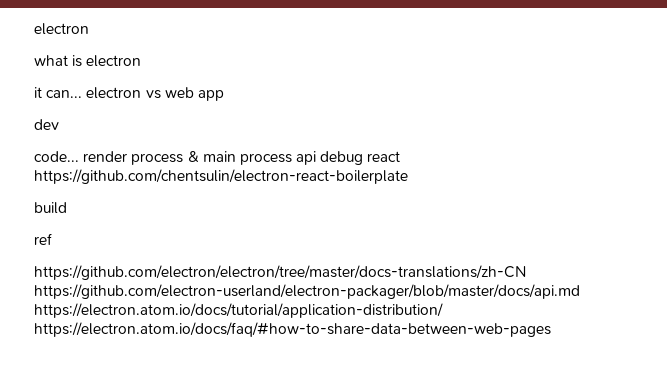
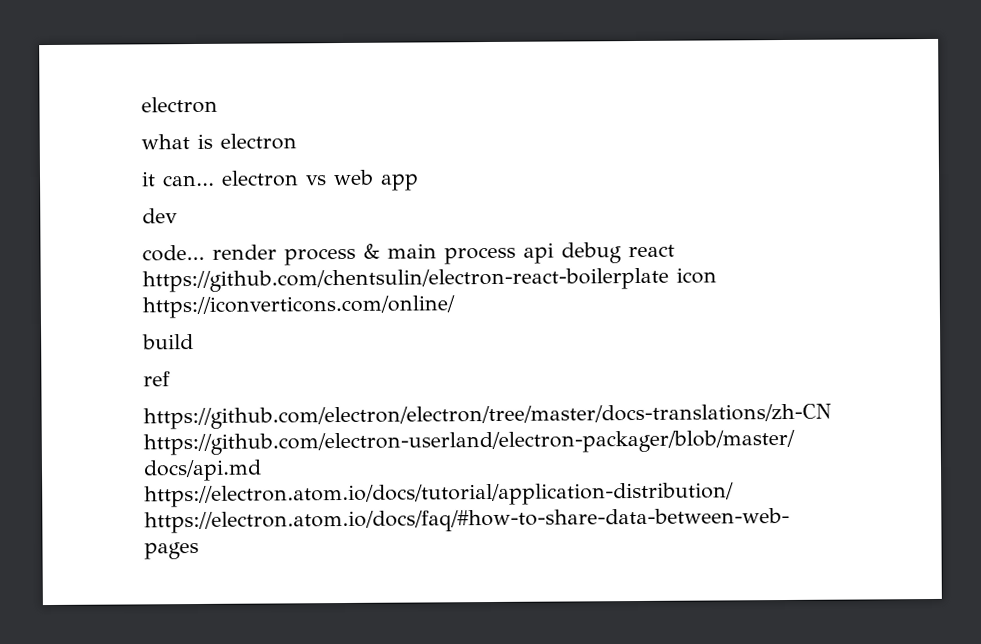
- code... render process & main process api debug react https://github.com/chentsulin/electron-react-boilerplate
+ code... render process & main process api debug react https://github.com/chentsulin/electron-react-boilerplate icon https://iconverticons.com/online/

